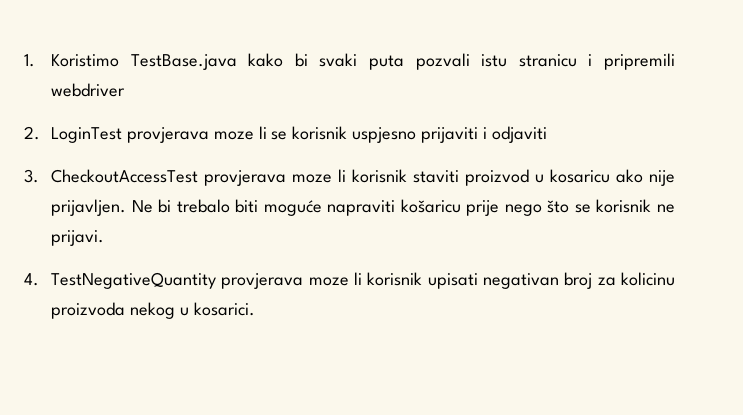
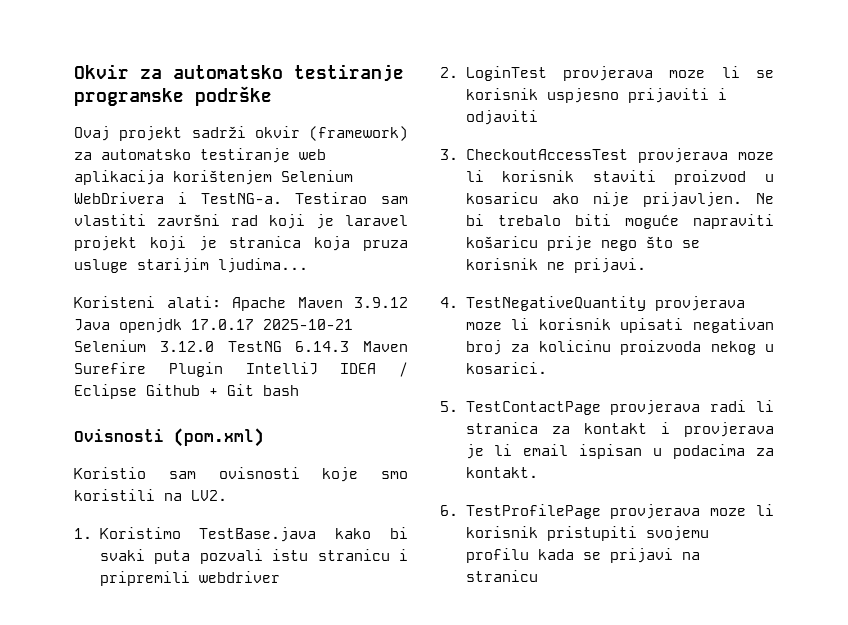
+ Okvir za automatsko testiranje programske podrške
+ Ovaj projekt sadrži okvir (framework) za automatsko testiranje web aplikacija korištenjem Selenium WebDrivera i TestNG-a. Testirao sam vlastiti završni rad koji je laravel projekt koji je stranica koja pruza usluge starijim ljudima...
+ Koristeni alati: Apache Maven 3.9.12 Java openjdk 17.0.17 2025-10-21 Selenium 3.12.0 TestNG 6.14.3 Maven Surefire Plugin IntelliJ IDEA / Eclipse Github + Git bash
+ Ovisnosti (pom.xml)
+ Koristio sam ovisnosti koje smo koristili na LV2.
+ 5. TestContactPage provjerava radi li stranica za kontakt i provjerava je li email ispisan u podacima za kontakt.
+ 6. TestProfilePage provjerava moze li korisnik pristupiti svojemu profilu kada se prijavi na stranicu

